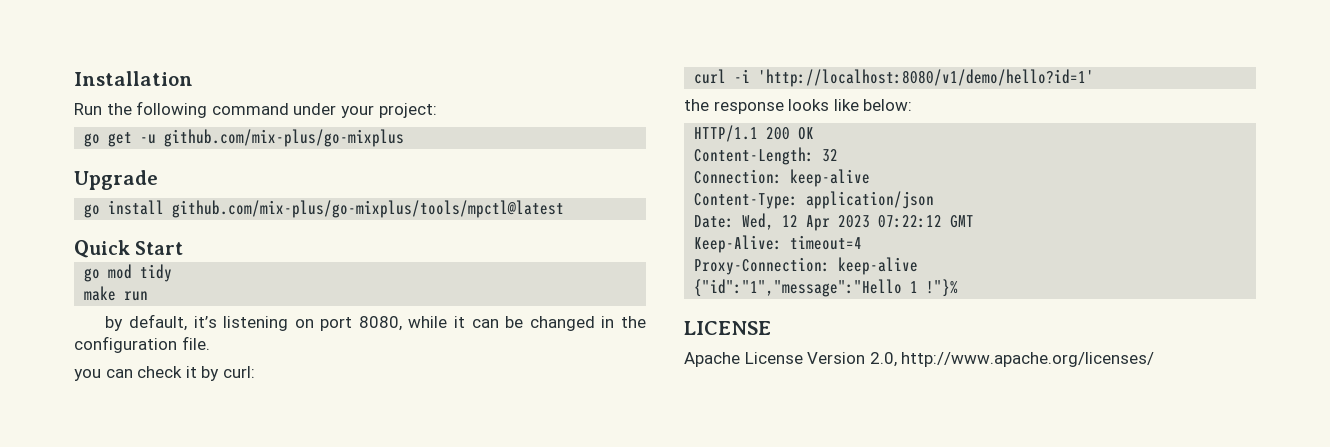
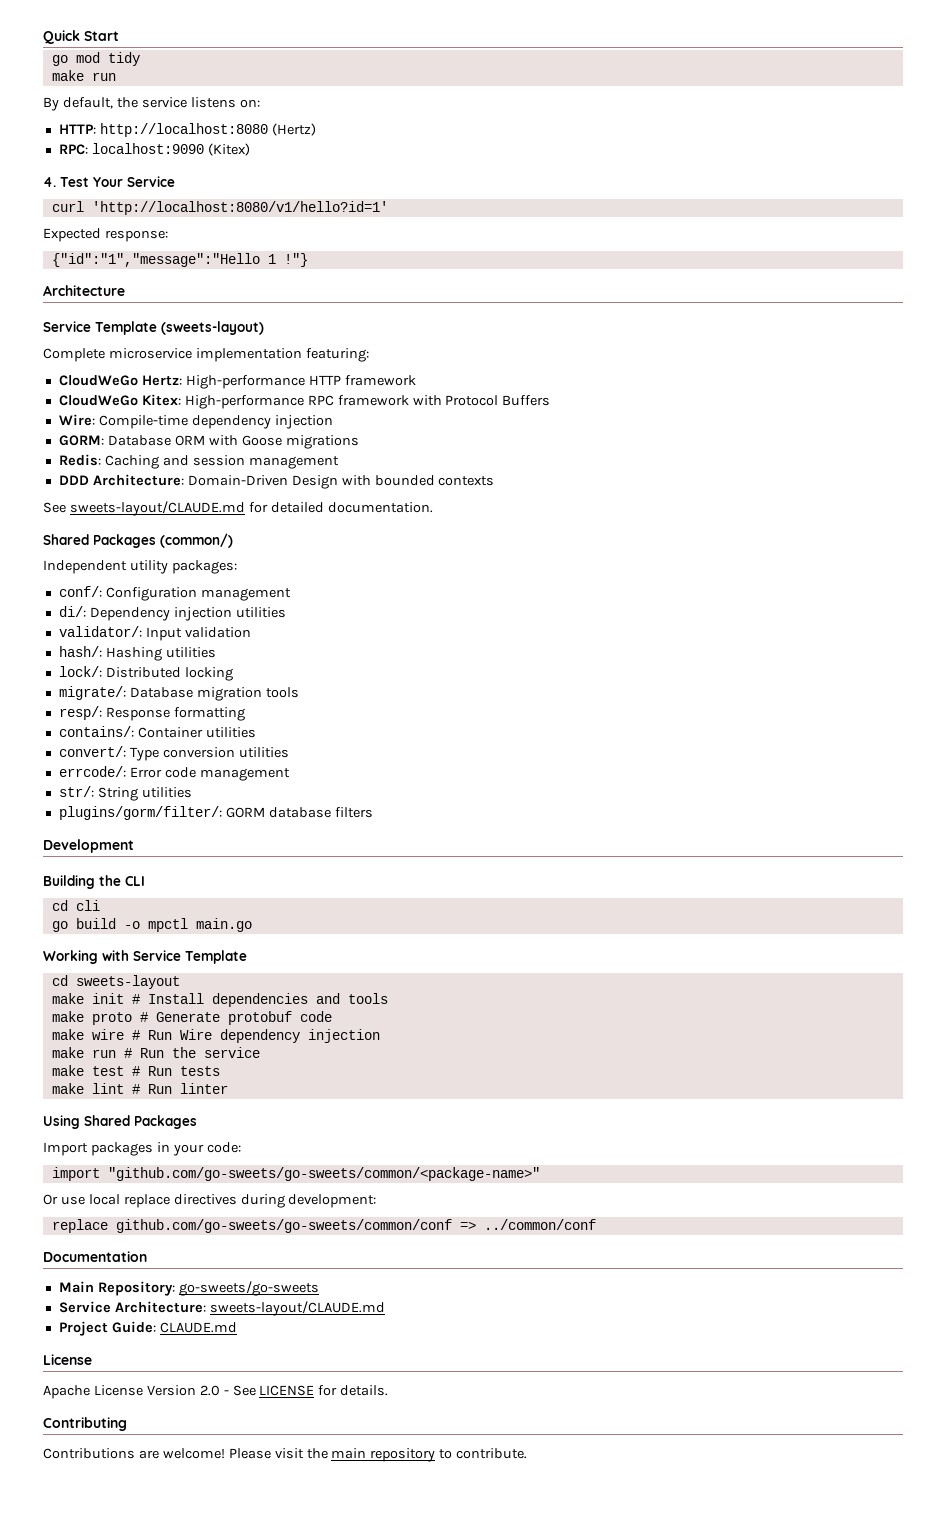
- Installation
- Run the following command under your project:
- go get -u github.com/mix-plus/go-mixplus
- Upgrade
- go install github.com/mix-plus/go-mixplus/tools/mpctl@latest
- by default, it’s listening on port 8080, while it can be changed in the configuration file.
- you can check it by curl:
- curl -i 'http://localhost:8080/v1/demo/hello?id=1'
- the response looks like below:
- HTTP/1.1 200 OK
- Content-Length: 32
- Connection: keep-alive
- Content-Type: application/json
- Date: Wed, 12 Apr 2023 07:22:12 GMT
- Keep-Alive: timeout=4
- Proxy-Connection: keep-alive
- {"id":"1","message":"Hello 1 !"}%
- LICENSE
- Apache License Version 2.0, http://www.apache.org/licenses/
+ By default, the service listens on:
+ HTTP: http://localhost:8080 (Hertz)
+ RPC: localhost:9090 (Kitex)
+ 4. Test Your Service
+ curl 'http://localhost:8080/v1/hello?id=1'
+ Expected response:
+ {"id":"1","message":"Hello 1 !"}
+ Architecture
+ Service Template (sweets-layout)
+ Complete microservice implementation featuring:
+ CloudWeGo Hertz: High-performance HTTP framework
+ CloudWeGo Kitex: High-performance RPC framework with Protocol Buffers
+ Wire: Compile-time dependency injection
+ GORM: Database ORM with Goose migrations
+ Redis: Caching and session management
+ DDD Architecture: Domain-Driven Design with bounded contexts
+ See sweets-layout/CLAUDE.md for detailed documentation.
+ Shared Packages (common/)
+ Independent utility packages:
+ conf/: Configuration management
+ di/: Dependency injection utilities
+ validator/: Input validation
+ hash/: Hashing utilities
+ lock/: Distributed locking
+ migrate/: Database migration tools
+ resp/: Response formatting
+ contains/: Container utilities
+ convert/: Type conversion utilities
+ errcode/: Error code management
+ str/: String utilities
+ plugins/gorm/filter/: GORM database filters
+ Development
+ Building the CLI
+ cd cli
+ go build -o mpctl main.go
+ Working with Service Template
+ cd sweets-layout
+ make init # Install dependencies and tools
+ make proto # Generate protobuf code
+ make wire # Run Wire dependency injection
+ make run # Run the service
+ make test # Run tests
+ make lint # Run linter
+ Using Shared Packages
+ Import packages in your code:
+ import "github.com/go-sweets/go-sweets/common/<package-name>"
+ Or use local replace directives during development:
+ replace github.com/go-sweets/go-sweets/common/conf => ../common/conf
+ Documentation
+ Main Repository: go-sweets/go-sweets
+ Service Architecture: sweets-layout/CLAUDE.md
+ Project Guide: CLAUDE.md
+ License
+ Apache License Version 2.0 - See LICENSE for details.
+ Contributing
+ Contributions are welcome! Please visit the main repository to contribute.

